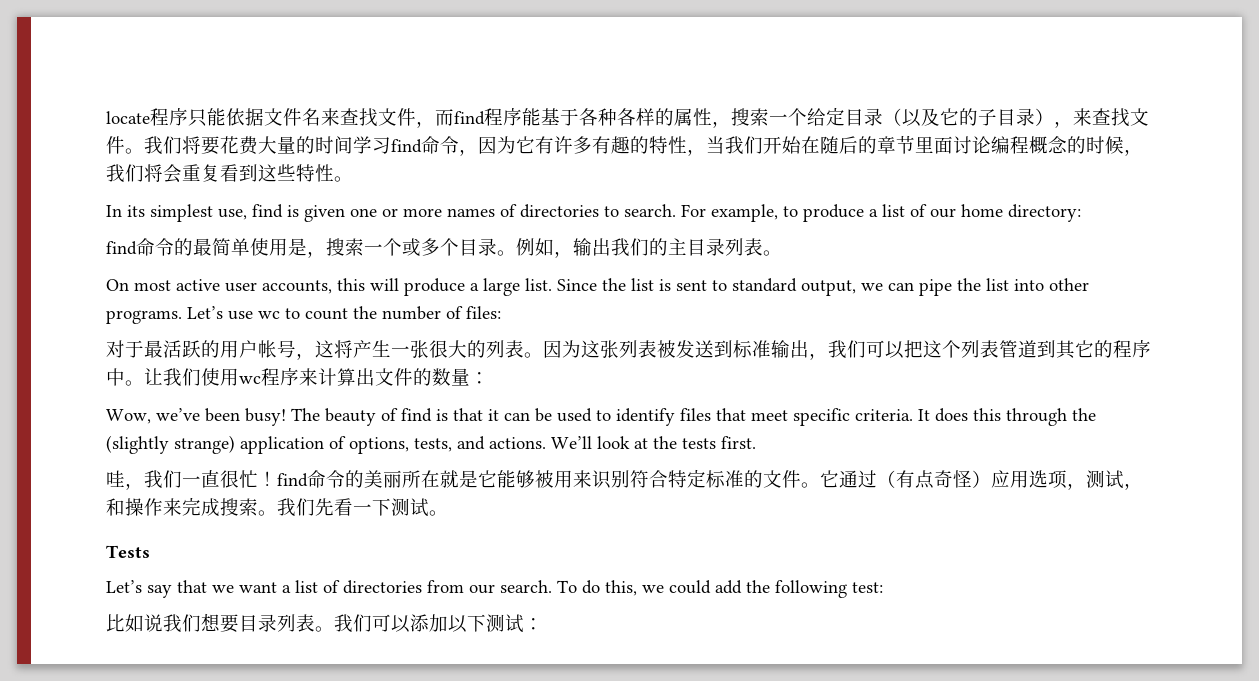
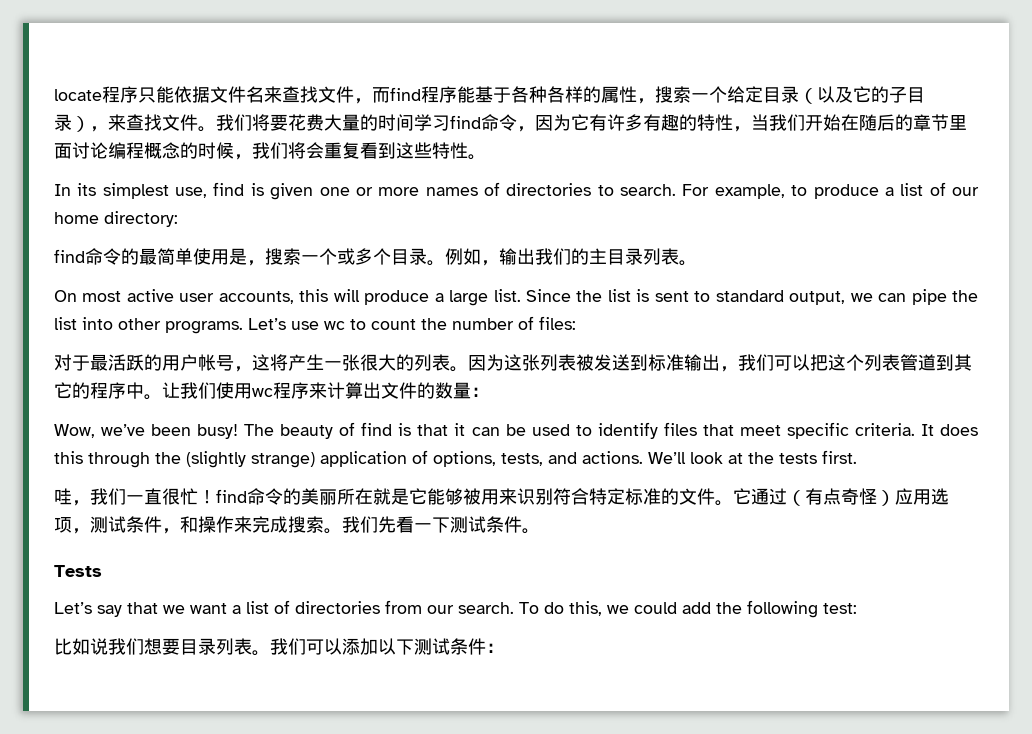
- 它通过（有点奇怪）应用选项，测试，和操作来完成搜索。
+ 它通过（有点奇怪）应用选项，测试条件，和操作来完成搜索。
- 我们先看一下测试。
+ 我们先看一下测试条件。
- 我们可以添加以下测试：
+ 我们可以添加以下测试条件：

